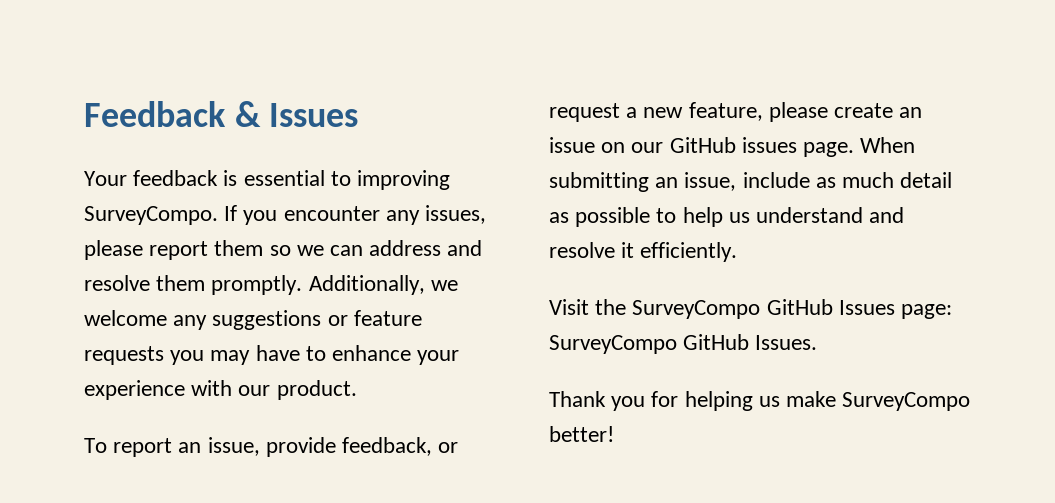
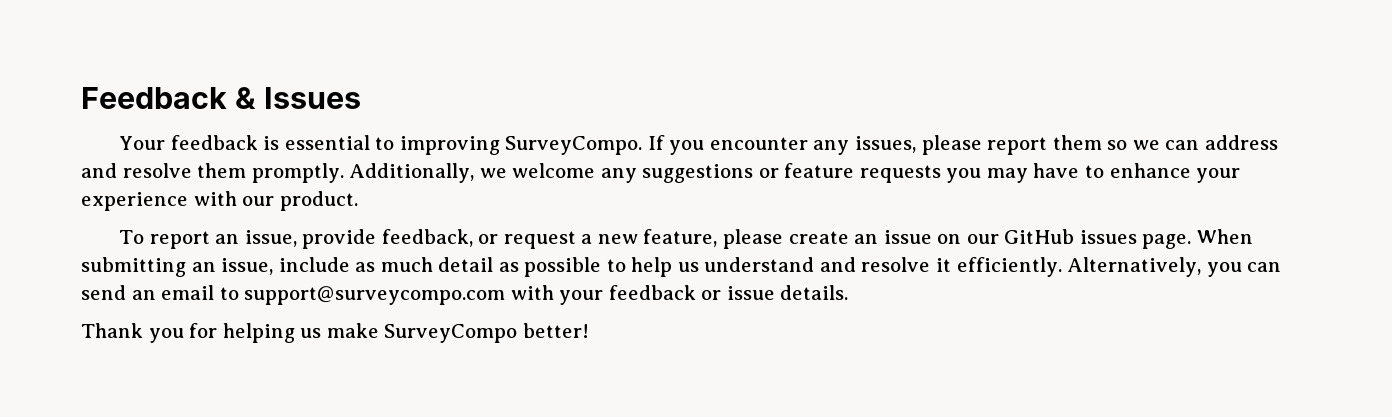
- When submitting an issue, include as much detail as possible to help us understand and resolve it efficiently.
- Visit the SurveyCompo GitHub Issues page: SurveyCompo GitHub Issues.
+ When submitting an issue, include as much detail as possible to help us understand and resolve it efficiently. Alternatively, you can send an email to support@surveycompo.com with your feedback or issue details.

